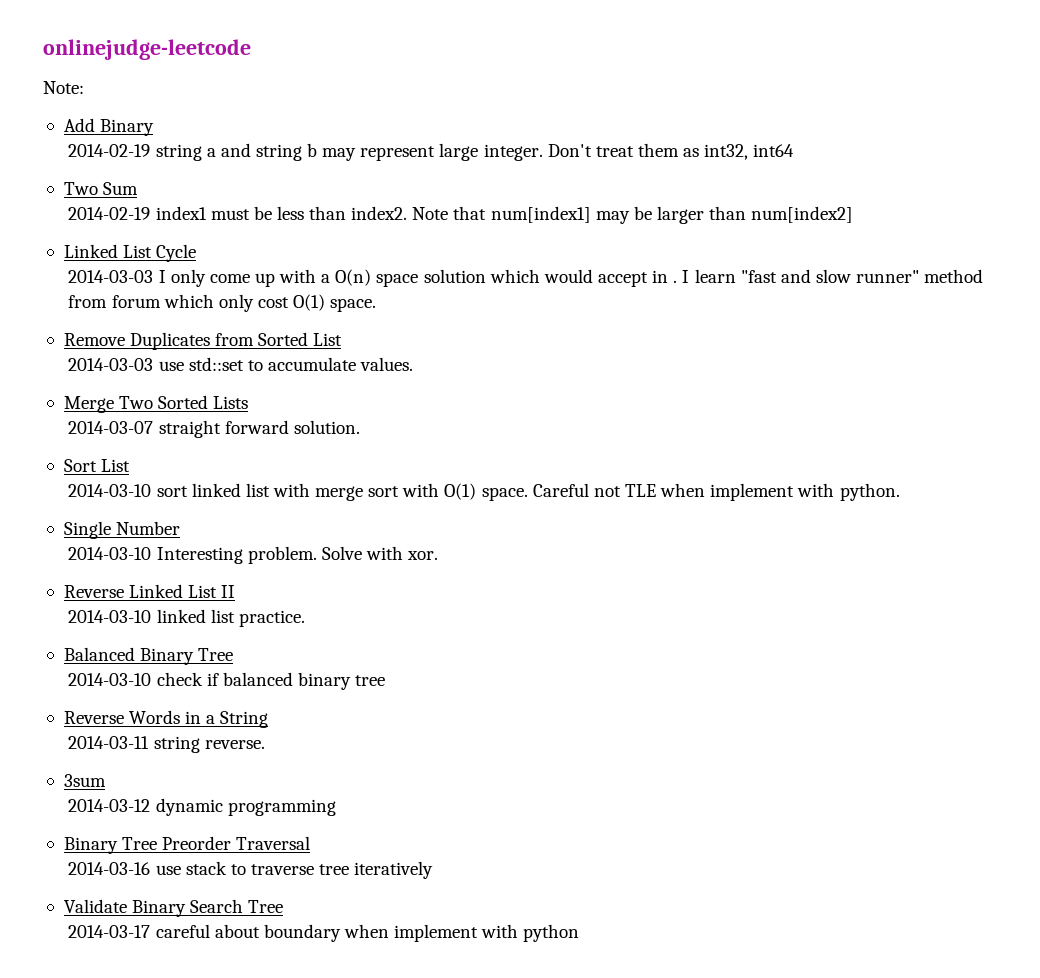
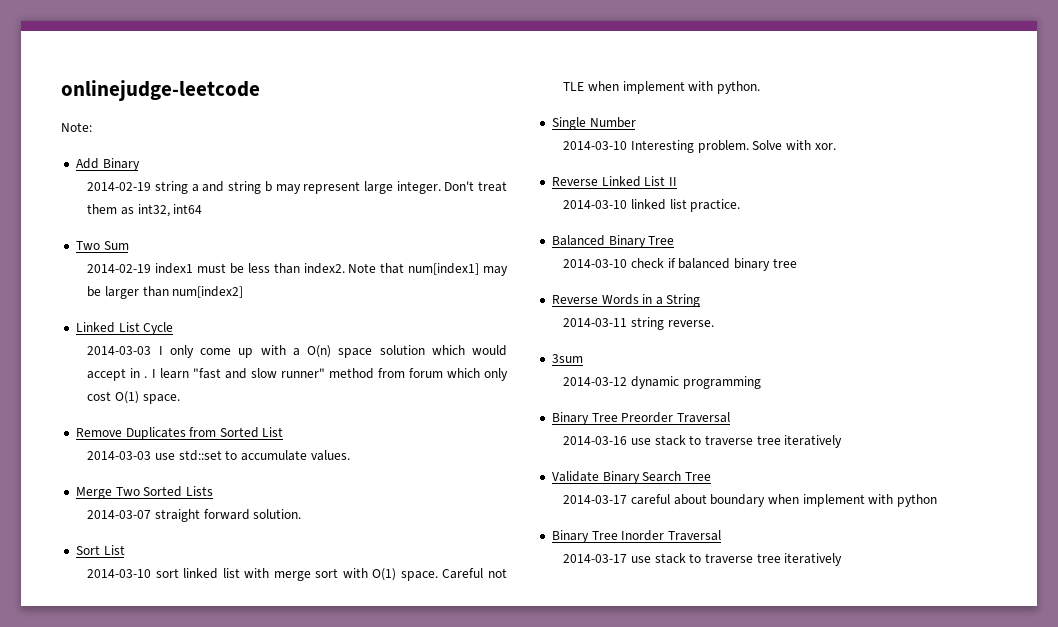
+ Binary Tree Inorder Traversal
+ 2014-03-17 use stack to traverse tree iteratively

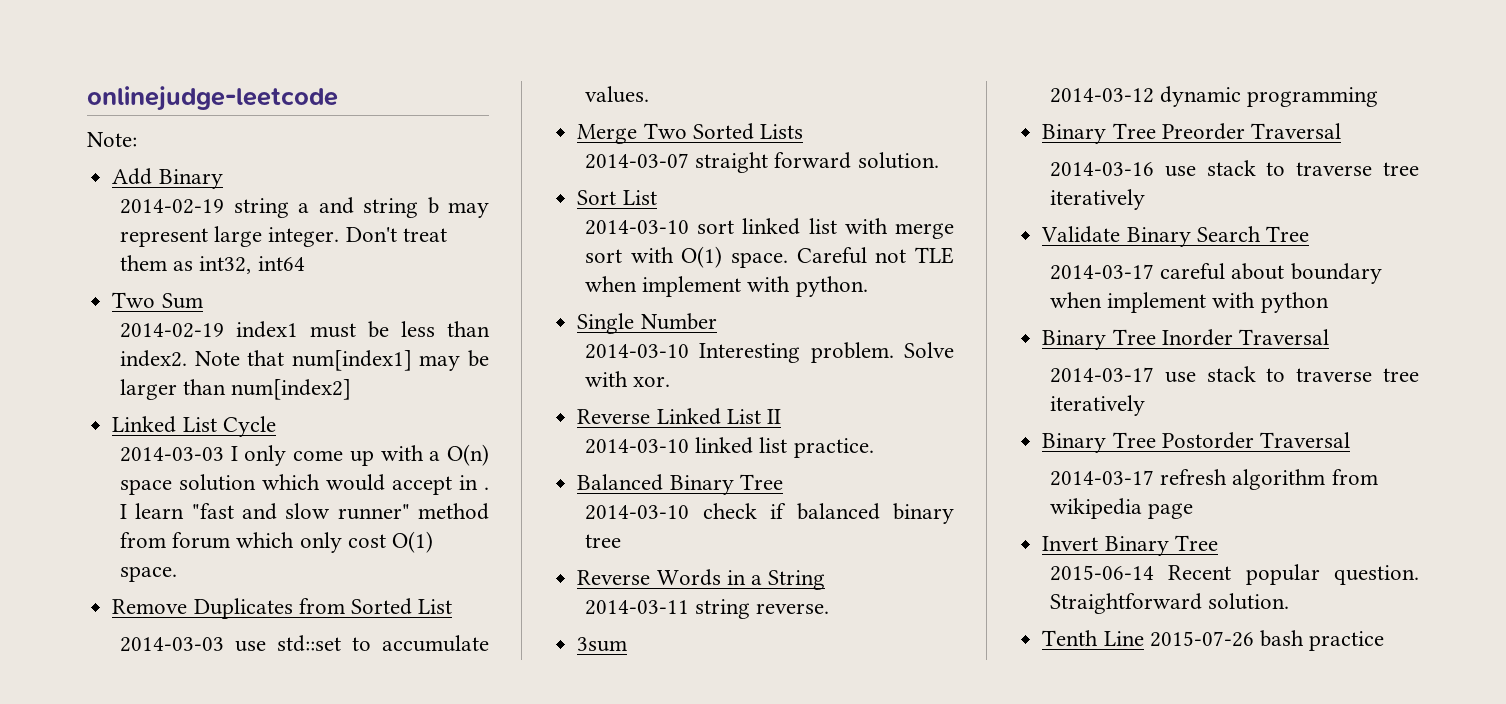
+ Binary Tree Postorder Traversal
+ 2014-03-17 refresh algorithm from wikipedia page
+ Invert Binary Tree
+ 2015-06-14 Recent popular question. Straightforward solution.
+ Tenth Line 2015-07-26 bash practice

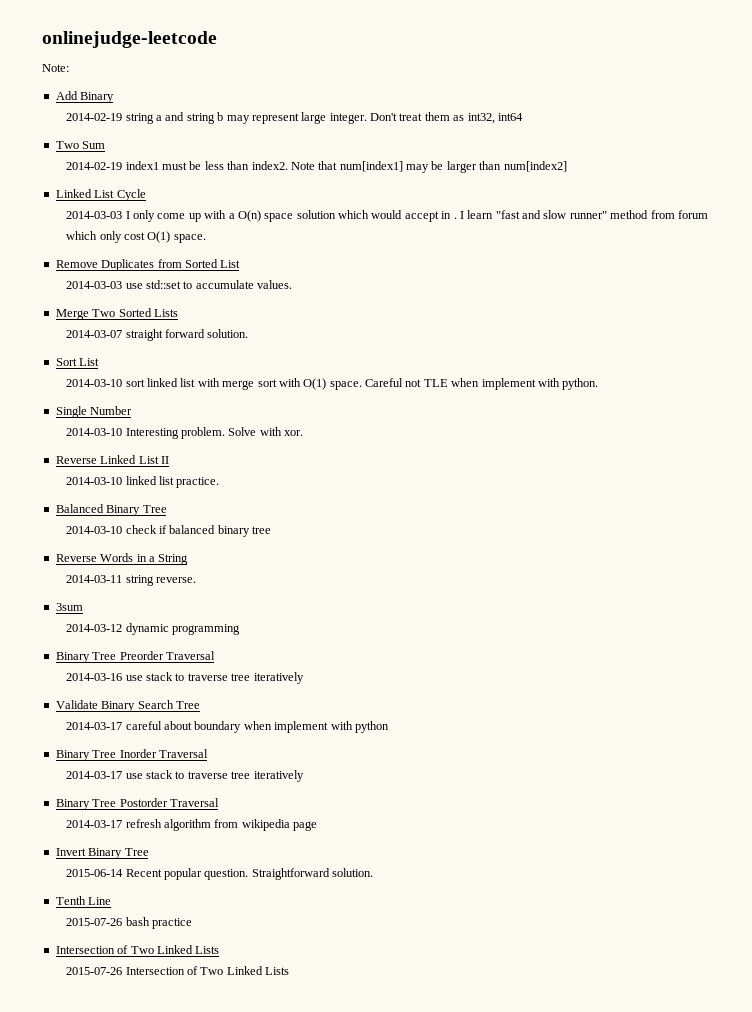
- Tenth Line 2015-07-26 bash practice
+ Tenth Line
+ 2015-07-26 bash practice
+ Intersection of Two Linked Lists
+ 2015-07-26 Intersection of Two Linked Lists

